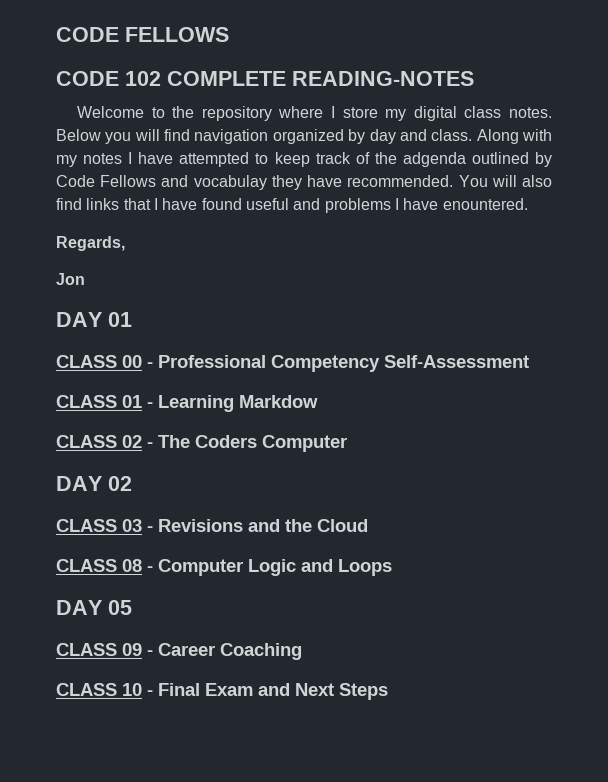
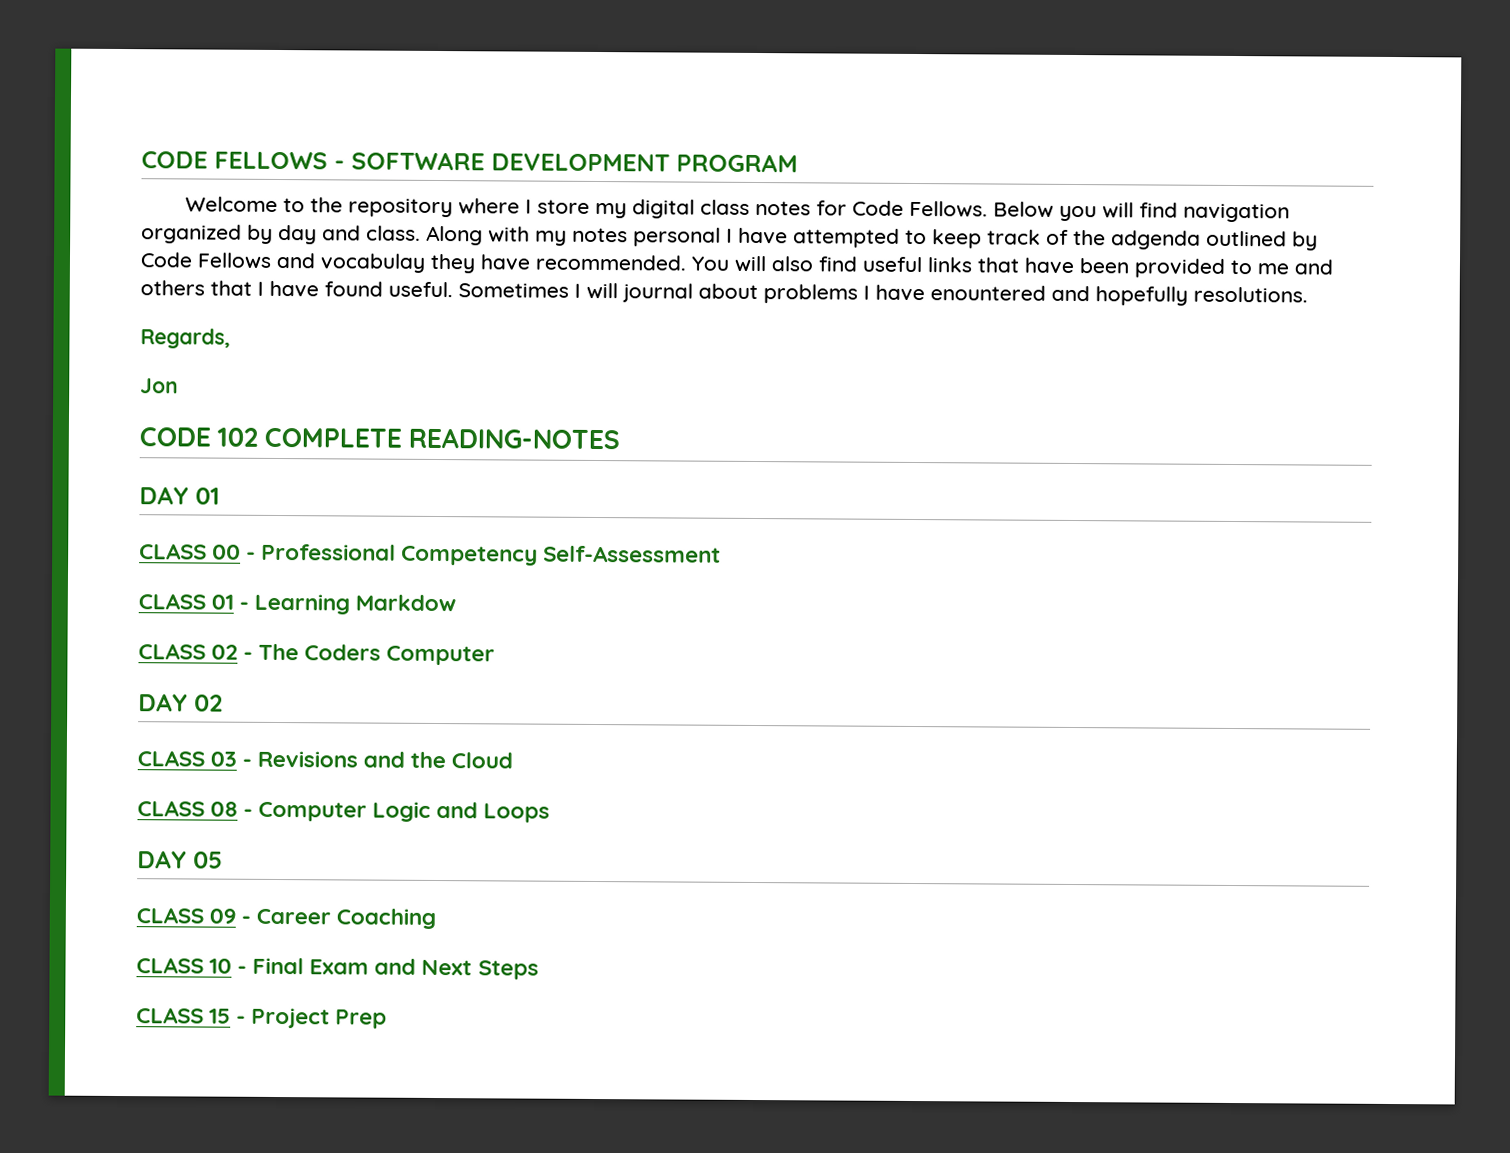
- CODE FELLOWS
- CODE 102 COMPLETE READING-NOTES
+ CODE FELLOWS - SOFTWARE DEVELOPMENT PROGRAM
- Welcome to the repository where I store my digital class notes.
+ Welcome to the repository where I store my digital class notes for Code Fellows.
- Along with my notes I have attempted to keep track of the adgenda outlined by Code Fellows and vocabulay they have recommended.
+ Along with my notes personal I have attempted to keep track of the adgenda outlined by Code Fellows and vocabulay they have recommended.
- You will also find links that I have found useful and problems I have enountered.
+ You will also find useful links that have been provided to me and others that I have found useful. Sometimes I will journal about problems I have enountered and hopefully resolutions.
  Regards,
  Jon
+ CODE 102 COMPLETE READING-NOTES
+ CLASS 15 - Project Prep

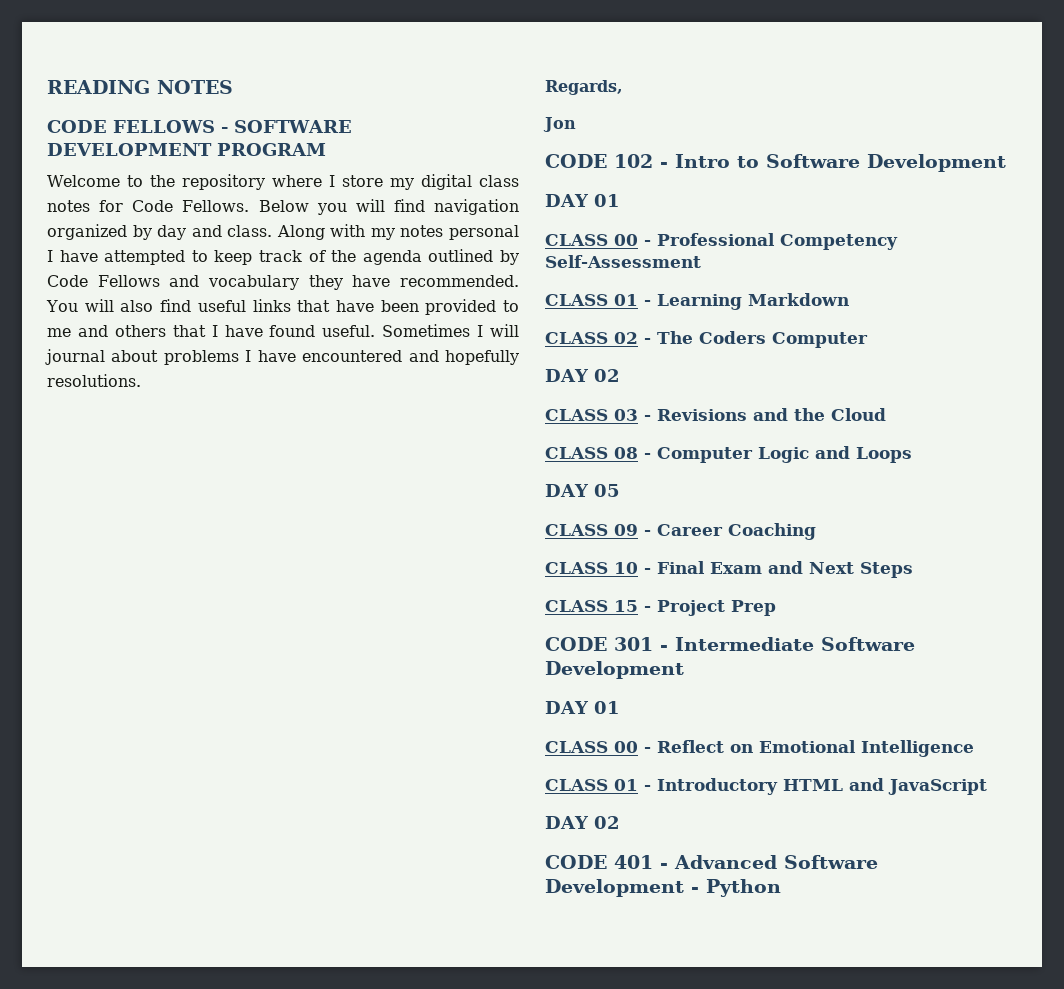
+ READING NOTES
- Along with my notes personal I have attempted to keep track of the adgenda outlined by Code Fellows and vocabulay they have recommended.
+ Along with my notes personal I have attempted to keep track of the agenda outlined by Code Fellows and vocabulary they have recommended.
- Sometimes I will journal about problems I have enountered and hopefully resolutions.
+ Sometimes I will journal about problems I have encountered and hopefully resolutions.
- CODE 102 COMPLETE READING-NOTES
+ CODE 102 - Intro to Software Development
- CLASS 01 - Learning Markdow
+ CLASS 01 - Learning Markdown
+ CODE 301 - Intermediate Software Development
+ DAY 01
+ CLASS 00 - Reflect on Emotional Intelligence
+ CLASS 01 - Introductory HTML and JavaScript
+ DAY 02
+ CODE 401 - Advanced Software Development - Python

